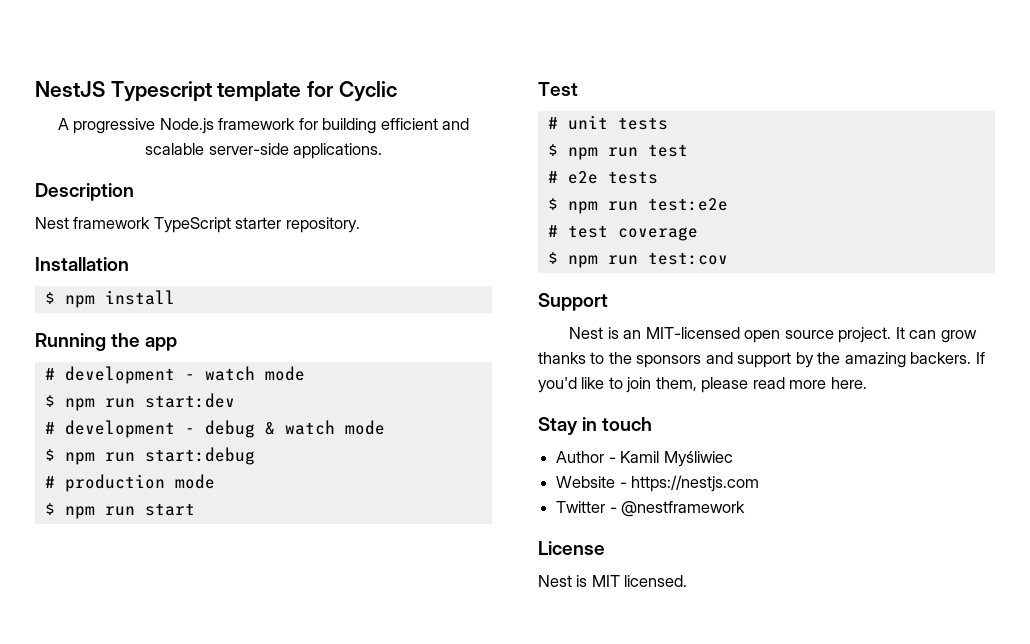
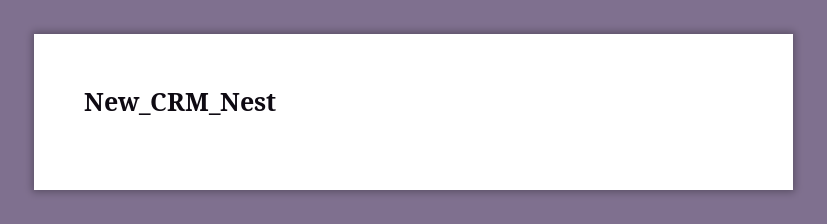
- NestJS Typescript template for Cyclic
- A progressive Node.js framework for building efficient and scalable server-side applications.
- Description
- Nest framework TypeScript starter repository.
- Installation
- $ npm install
- Running the app
- # development - watch mode
- $ npm run start:dev
- # development - debug & watch mode
- $ npm run start:debug
- # production mode
- $ npm run start
- Test
- # unit tests
- $ npm run test
- # e2e tests
- $ npm run test:e2e
- # test coverage
- $ npm run test:cov
- Support
- Nest is an MIT-licensed open source project. It can grow thanks to the sponsors and support by the amazing backers. If you'd like to join them, please read more here.
- Stay in touch
- Author - Kamil Myśliwiec
- Website - https://nestjs.com
- Twitter - @nestframework
- License
- Nest is MIT licensed.
+ New_CRM_Nest

